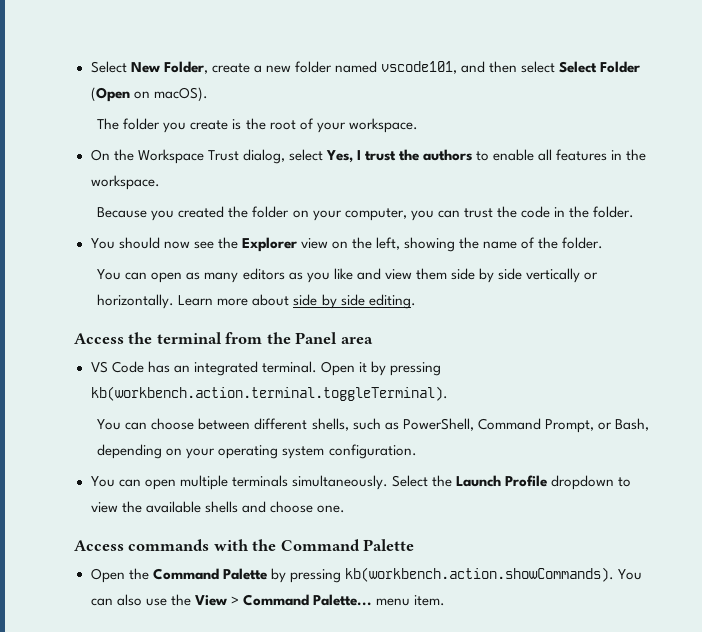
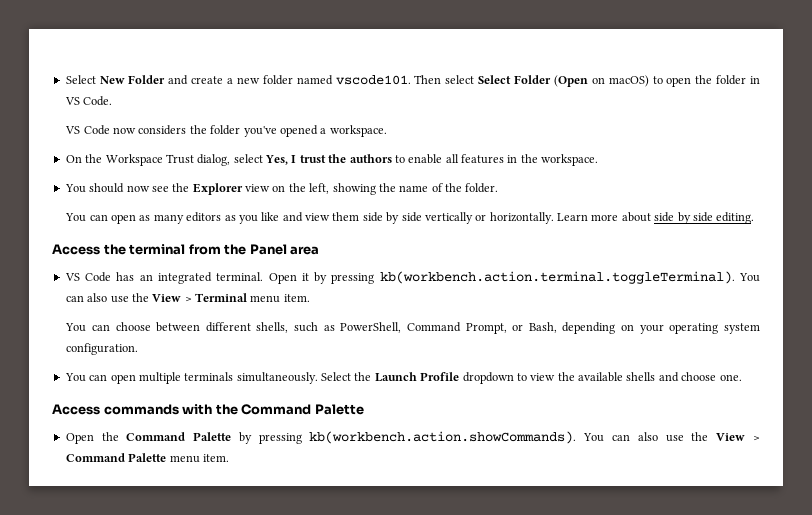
- Select New Folder, create a new folder named vscode101, and then select Select Folder (Open on macOS).
- The folder you create is the root of your workspace.
+ Select New Folder and create a new folder named vscode101. Then select Select Folder (Open on macOS) to open the folder in VS Code.
+ VS Code now considers the folder you've opened a workspace.
- Because you created the folder on your computer, you can trust the code in the folder.
- Open it by pressing kb(workbench.action.terminal.toggleTerminal).
+ Open it by pressing kb(workbench.action.terminal.toggleTerminal). You can also use the View > Terminal menu item.
- Open the Command Palette by pressing kb(workbench.action.showCommands). You can also use the View > Command Palette... menu item.
+ Open the Command Palette by pressing kb(workbench.action.showCommands). You can also use the View > Command Palette menu item.

